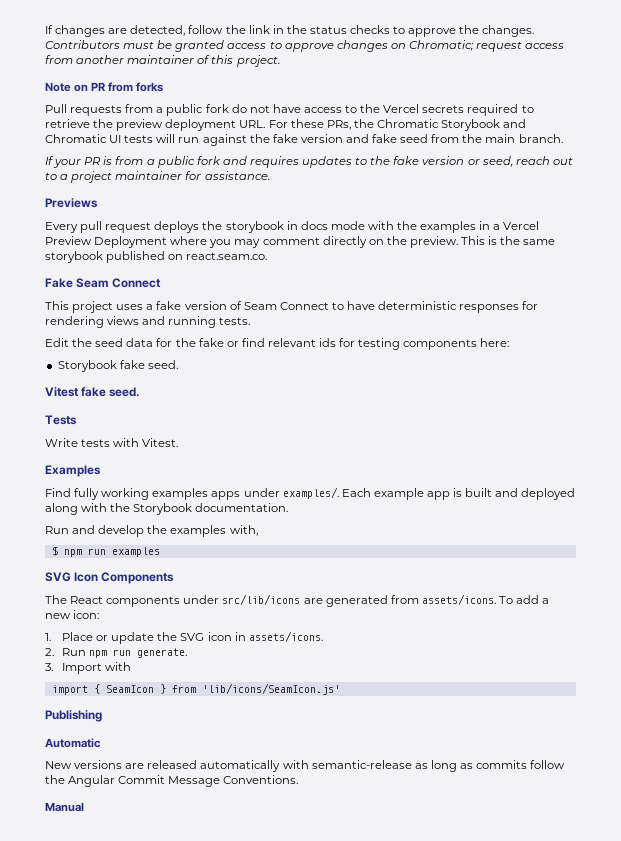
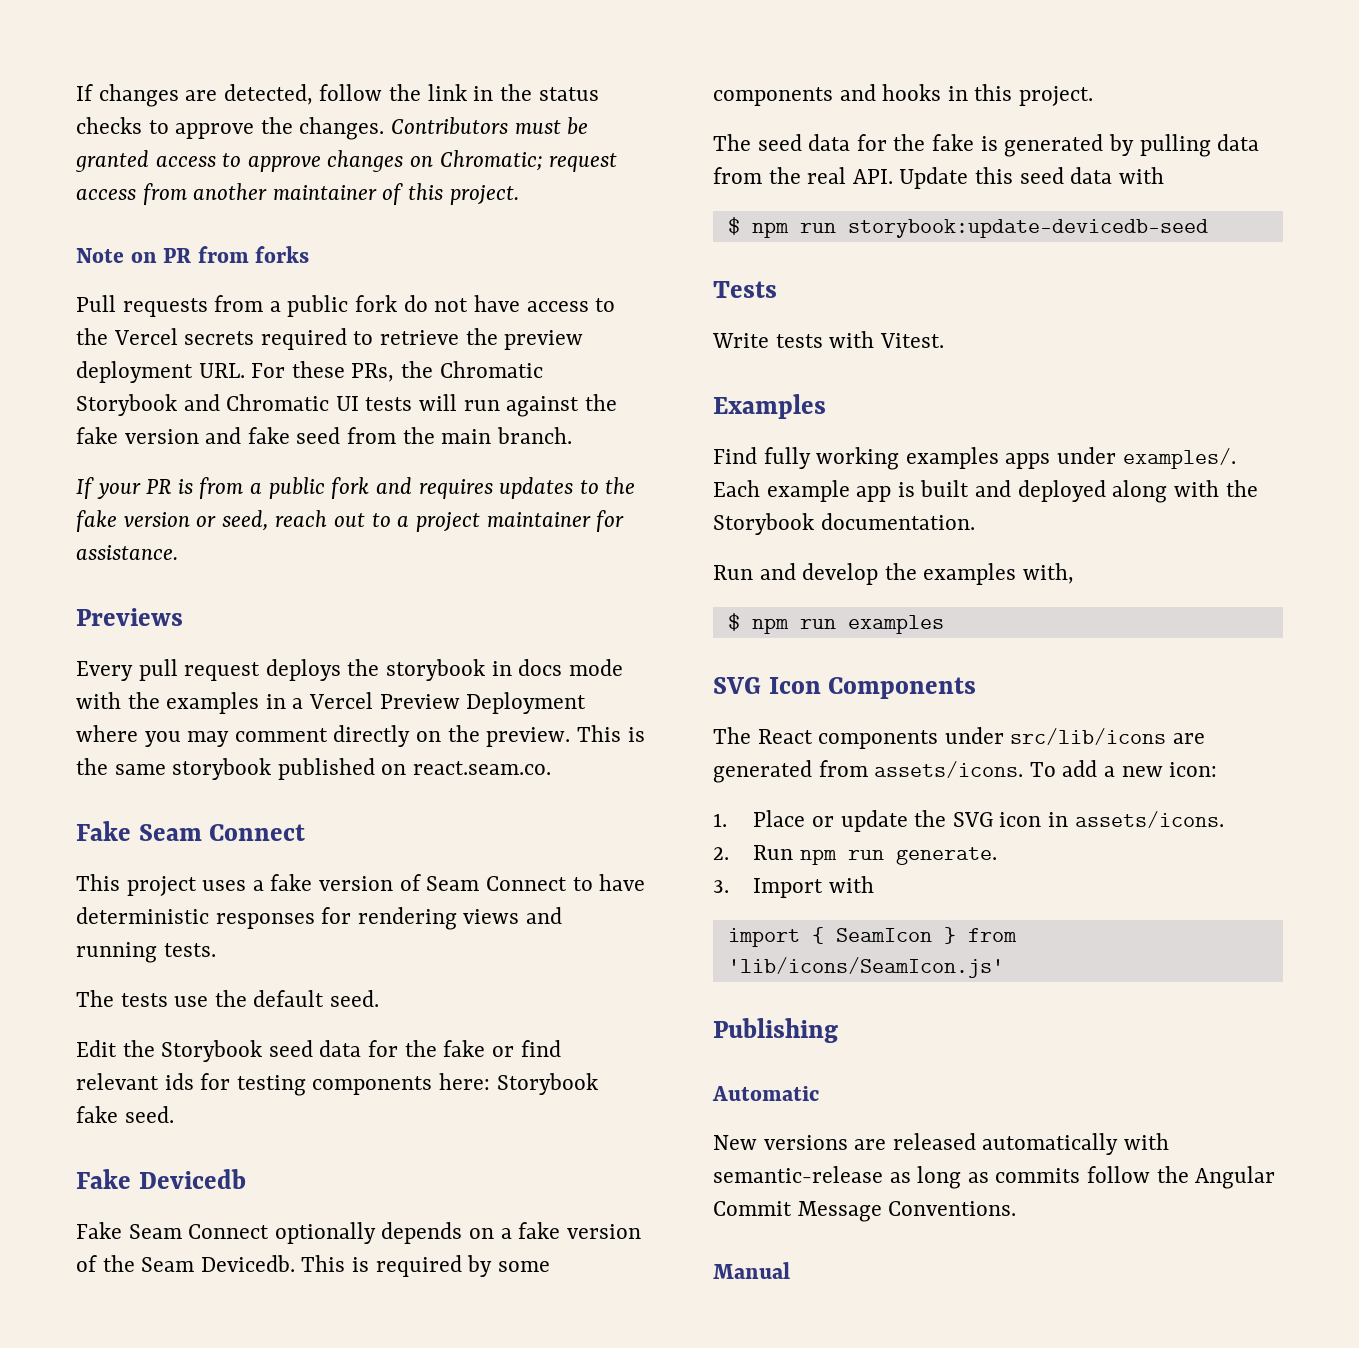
+ The tests use the default seed.
- Edit the seed data for the fake or find relevant ids for testing components here:
- Storybook fake seed.
+ Edit the Storybook seed data for the fake or find relevant ids for testing components here: Storybook fake seed.
- Vitest fake seed.
+ Fake Devicedb
+ Fake Seam Connect optionally depends on a fake version of the Seam Devicedb. This is required by some components and hooks in this project.
+ The seed data for the fake is generated by pulling data from the real API. Update this seed data with
+ $ npm run storybook:update-devicedb-seed

